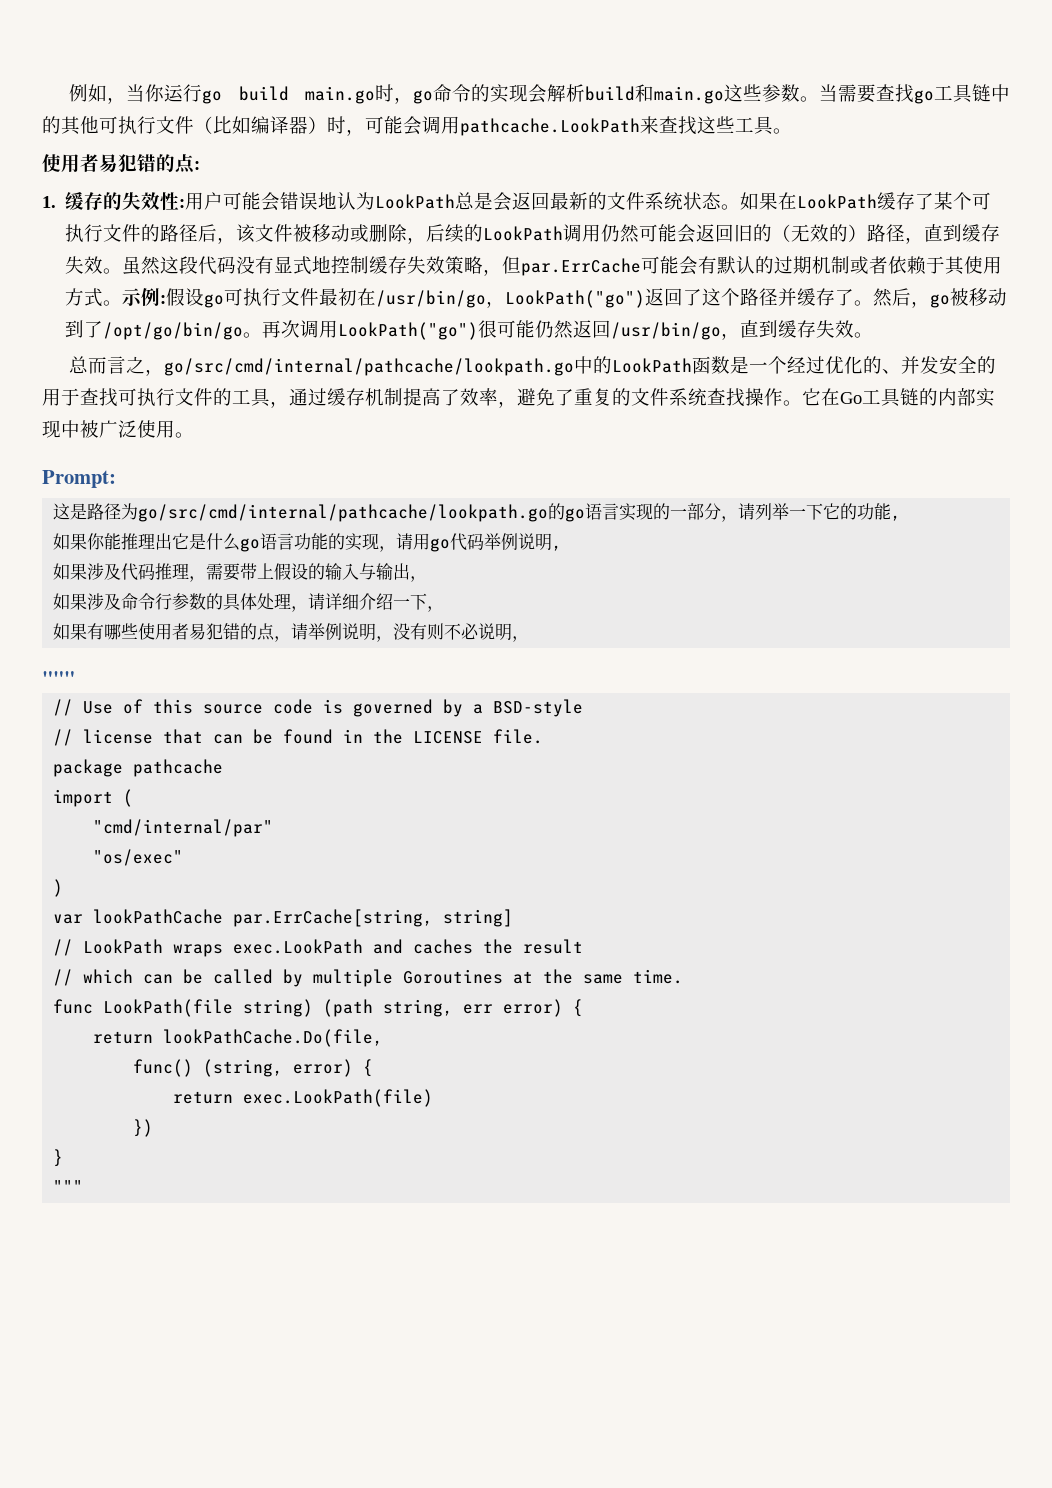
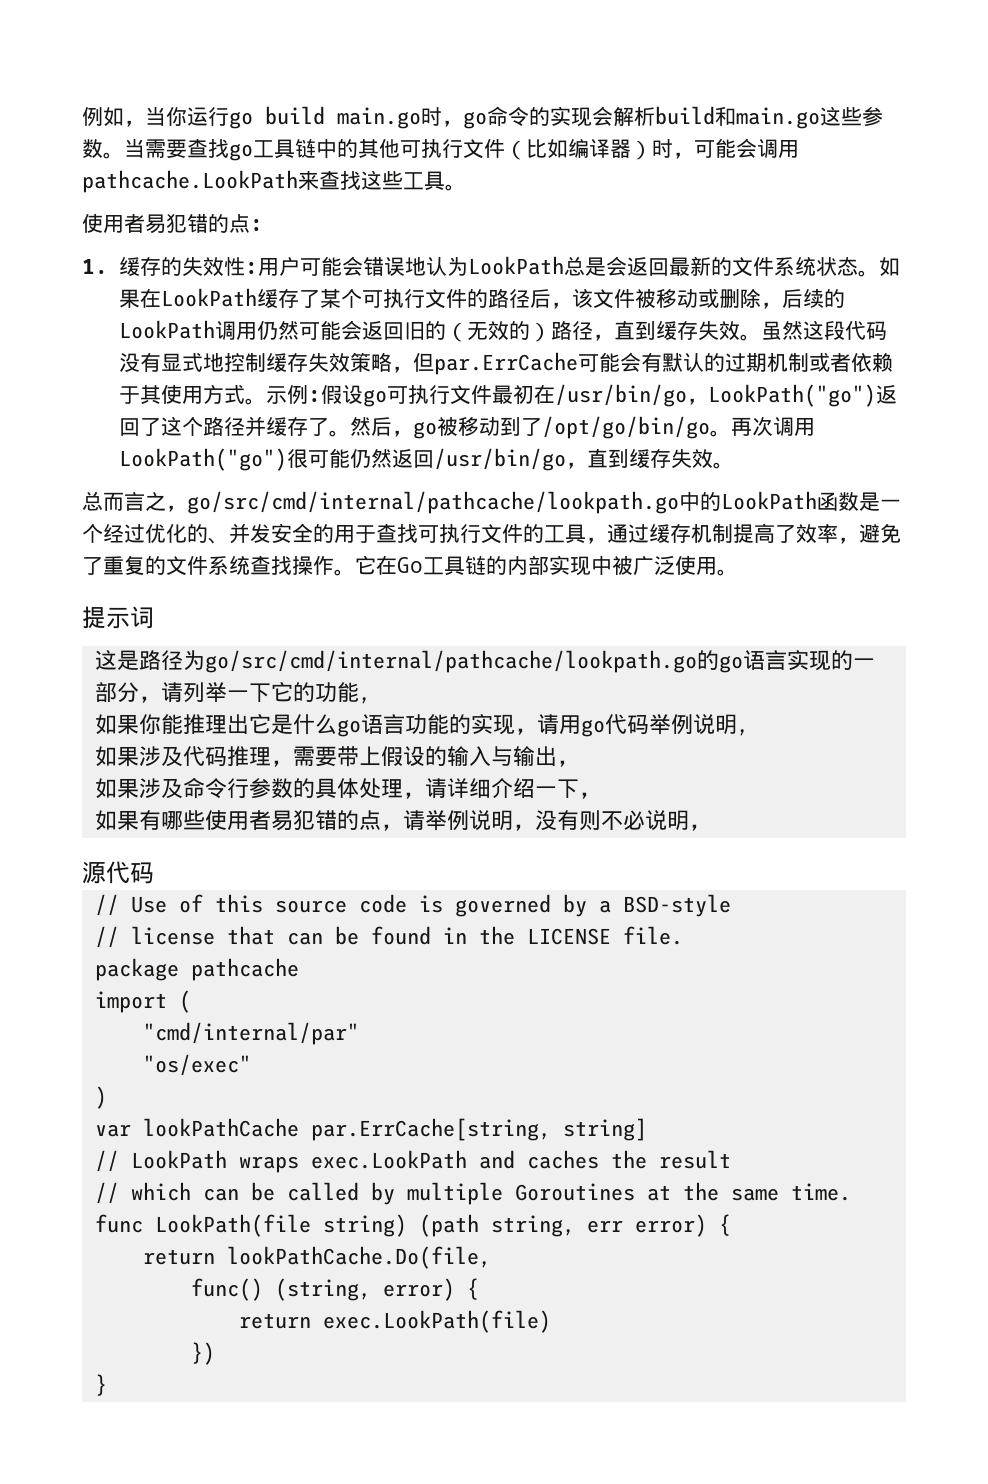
- Prompt:
+ 提示词
  如果有哪些使用者易犯错的点，请举例说明，没有则不必说明，
- """
+ 源代码
  }
- """

